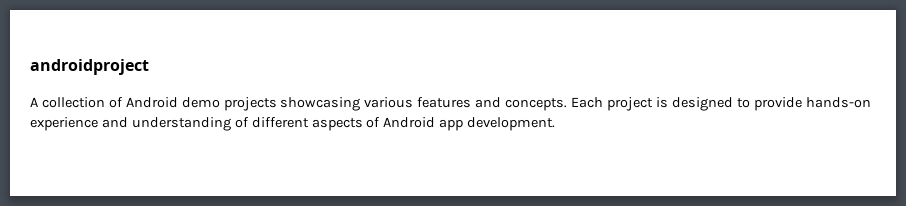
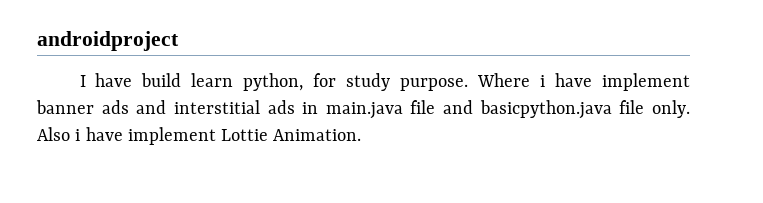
- A collection of Android demo projects showcasing various features and concepts. Each project is designed to provide hands-on experience and understanding of different aspects of Android app development.
+ I have build learn python, for study purpose. Where i have implement banner ads and interstitial ads in main.java file and basicpython.java file only. Also i have implement Lottie Animation.

